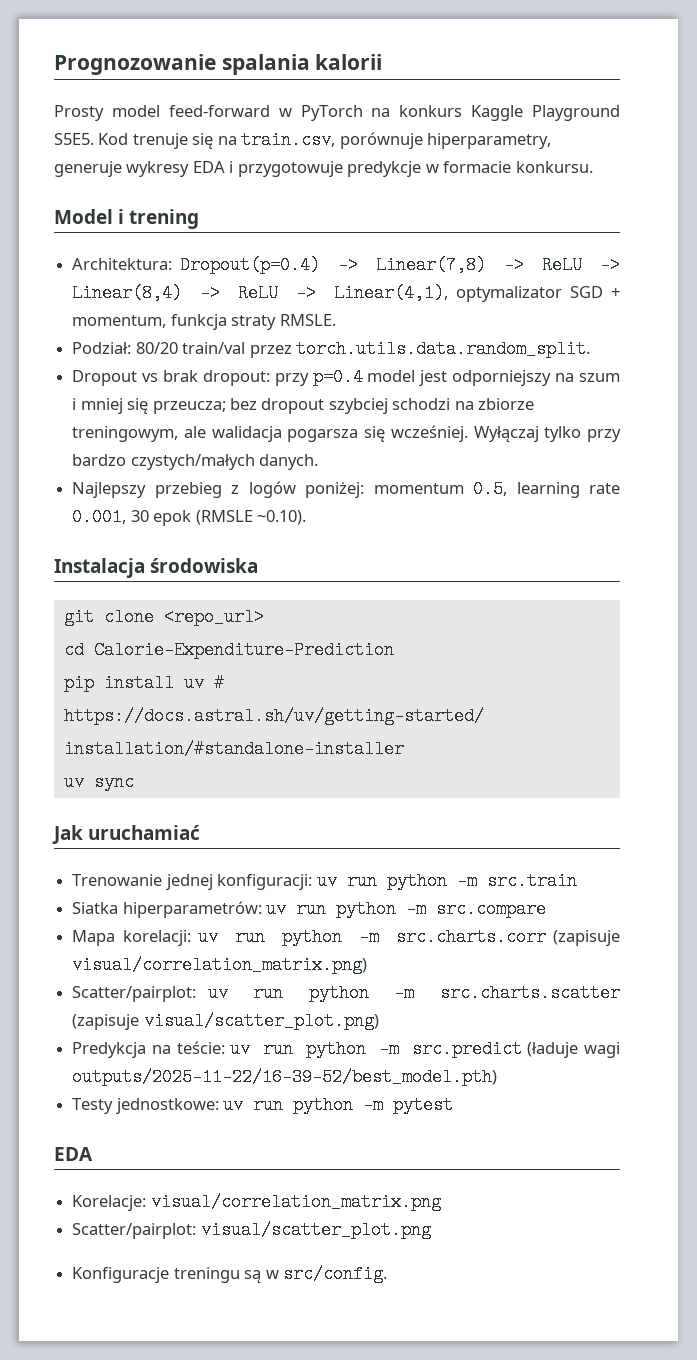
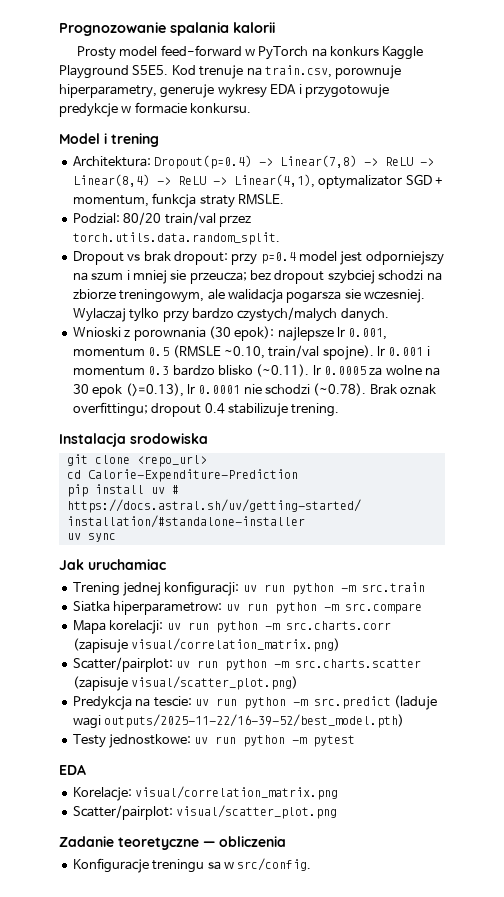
- Kod trenuje się na train.csv, porównuje hiperparametry, generuje wykresy EDA i przygotowuje predykcje w formacie konkursu.
+ Kod trenuje na train.csv, porownuje hiperparametry, generuje wykresy EDA i przygotowuje predykcje w formacie konkursu.
- Podział: 80/20 train/val przez torch.utils.data.random_split.
+ Podzial: 80/20 train/val przez torch.utils.data.random_split.
- Dropout vs brak dropout: przy p=0.4 model jest odporniejszy na szum i mniej się przeucza; bez dropout szybciej schodzi na zbiorze treningowym, ale walidacja pogarsza się wcześniej. Wyłączaj tylko przy bardzo czystych/małych danych.
+ Dropout vs brak dropout: przy p=0.4 model jest odporniejszy na szum i mniej sie przeucza; bez dropout szybciej schodzi na zbiorze treningowym, ale walidacja pogarsza sie wczesniej. Wylaczaj tylko przy bardzo czystych/malych danych.
- Najlepszy przebieg z logów poniżej: momentum 0.5, learning rate 0.001, 30 epok (RMSLE ~0.10).
+ Wnioski z porownania (30 epok): najlepsze lr 0.001, momentum 0.5 (RMSLE ~0.10, train/val spojne). lr 0.001 i momentum 0.3 bardzo blisko (~0.11). lr 0.0005 za wolne na 30 epok (>=0.13), lr 0.0001 nie schodzi (~0.78). Brak oznak overfittingu; dropout 0.4 stabilizuje trening.
- Instalacja środowiska
+ Instalacja srodowiska
- Jak uruchamiać
- Trenowanie jednej konfiguracji: uv run python -m src.train
+ Jak uruchamiac
+ Trening jednej konfiguracji: uv run python -m src.train
- Siatka hiperparametrów: uv run python -m src.compare
+ Siatka hiperparametrow: uv run python -m src.compare
- Predykcja na teście: uv run python -m src.predict (ładuje wagi outputs/2025-11-22/16-39-52/best_model.pth)
+ Predykcja na tescie: uv run python -m src.predict (laduje wagi outputs/2025-11-22/16-39-52/best_model.pth)
+ Zadanie teoretyczne — obliczenia
- Konfiguracje treningu są w src/config.
+ Konfiguracje treningu sa w src/config.

